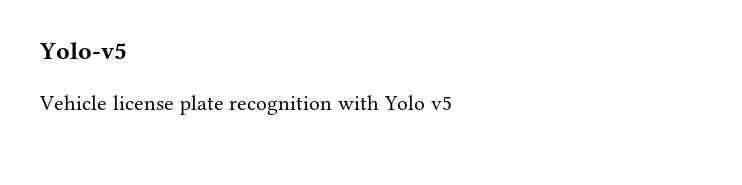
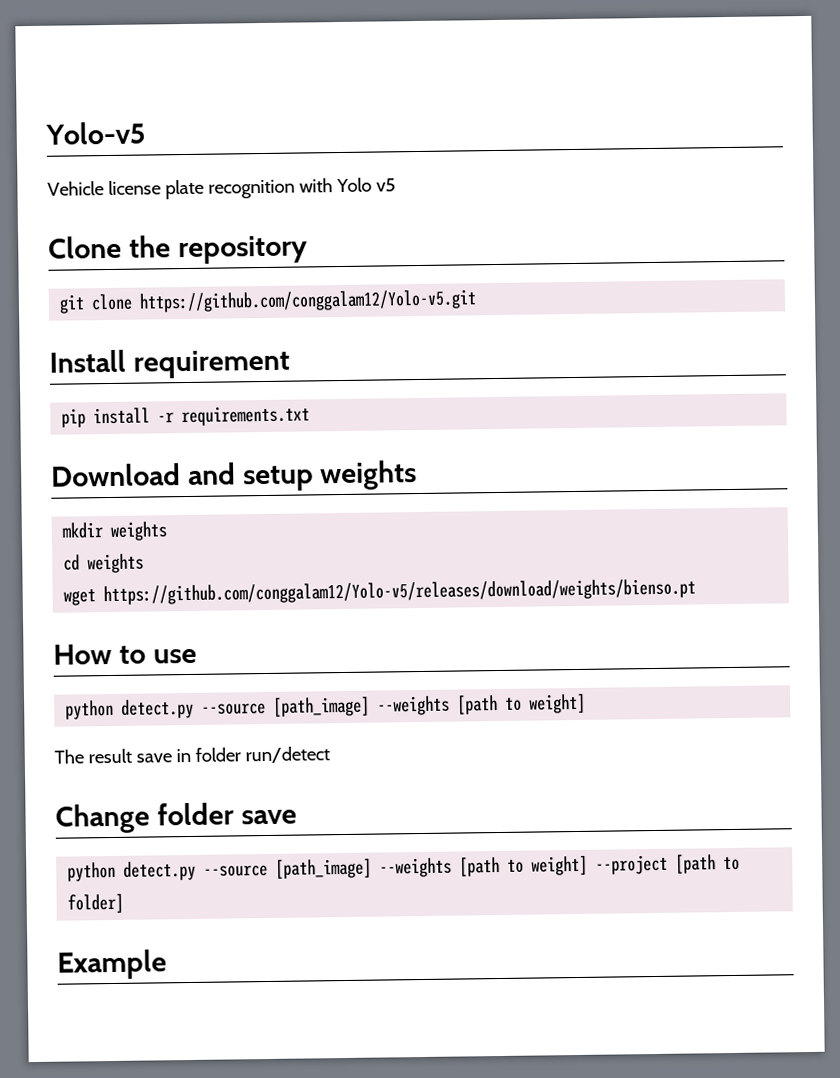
+ Clone the repository
+ git clone https://github.com/conggalam12/Yolo-v5.git
+ Install requirement
+ pip install -r requirements.txt
+ Download and setup weights
+ mkdir weights
+ cd weights
+ wget https://github.com/conggalam12/Yolo-v5/releases/download/weights/bienso.pt
+ How to use
+ python detect.py --source [path_image] --weights [path to weight]
+ The result save in folder run/detect
+ Change folder save
+ python detect.py --source [path_image] --weights [path to weight] --project [path to folder]
+ Example

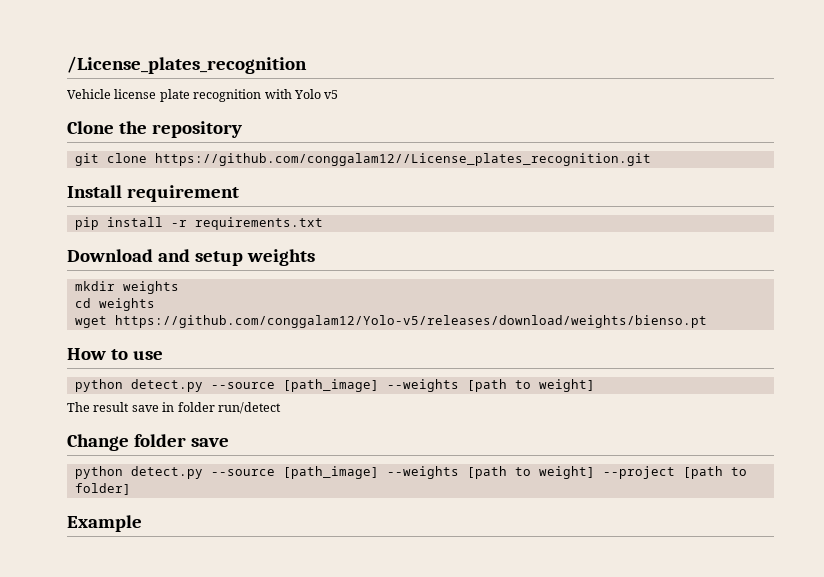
- Yolo-v5
+ /License_plates_recognition
- git clone https://github.com/conggalam12/Yolo-v5.git
+ git clone https://github.com/conggalam12//License_plates_recognition.git

